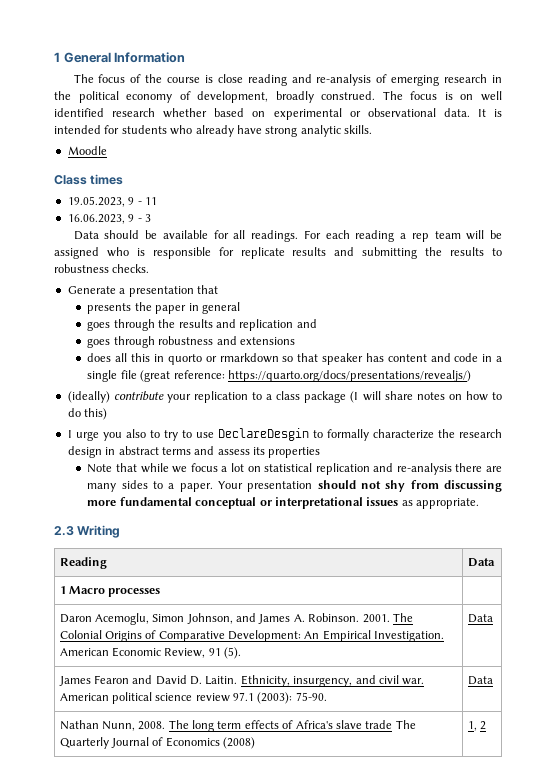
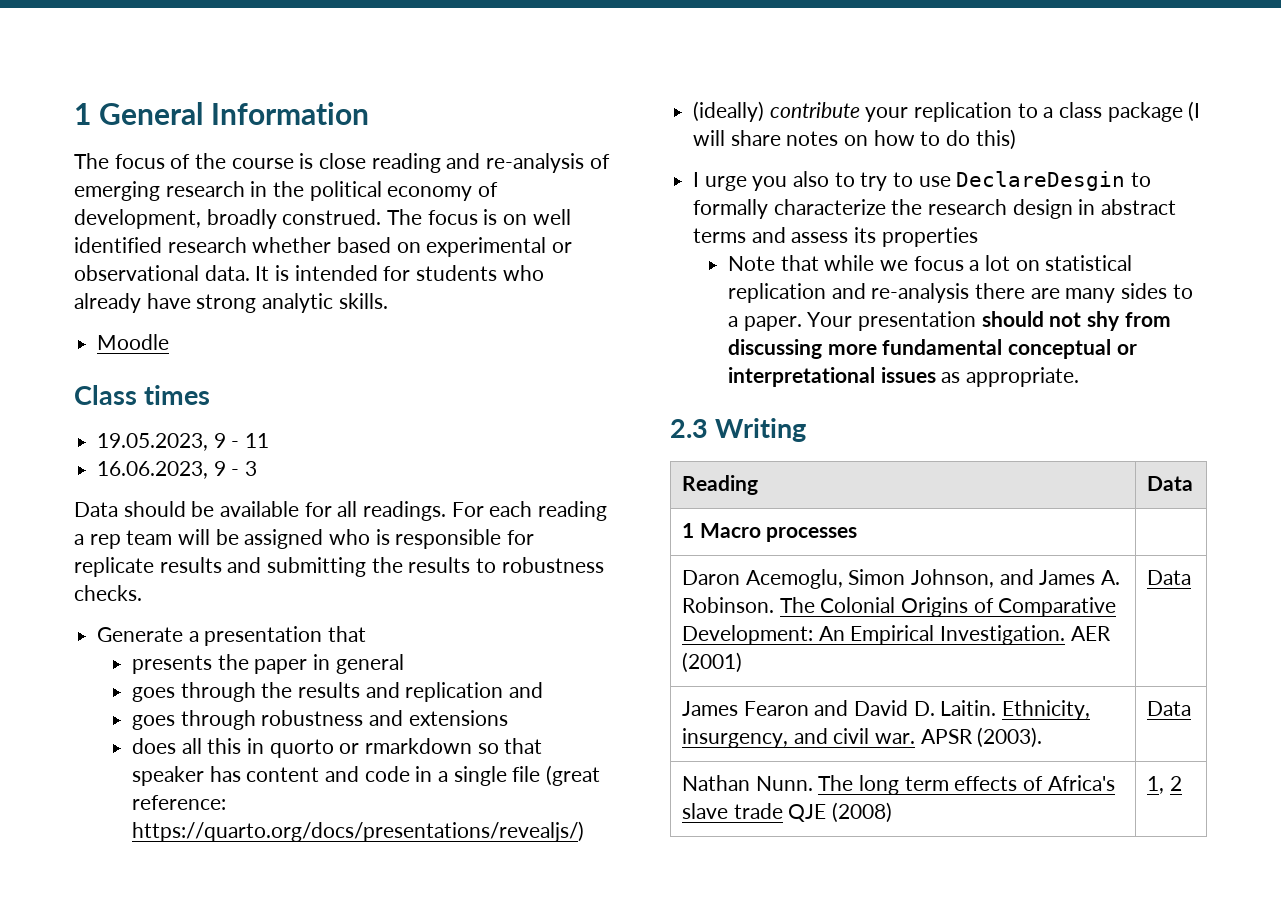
- Daron Acemoglu, Simon Johnson, and James A. Robinson. 2001. The Colonial Origins of Comparative Development: An Empirical Investigation. American Economic Review, 91 (5). | Data
+ Daron Acemoglu, Simon Johnson, and James A. Robinson. The Colonial Origins of Comparative Development: An Empirical Investigation. AER (2001) | Data
- James Fearon and David D. Laitin. Ethnicity, insurgency, and civil war. American political science review 97.1 (2003): 75-90. | Data
+ James Fearon and David D. Laitin. Ethnicity, insurgency, and civil war. APSR (2003). | Data
- Nathan Nunn, 2008. The long term effects of Africa's slave trade The Quarterly Journal of Economics (2008) | 1, 2
+ Nathan Nunn. The long term effects of Africa's slave trade QJE (2008) | 1, 2

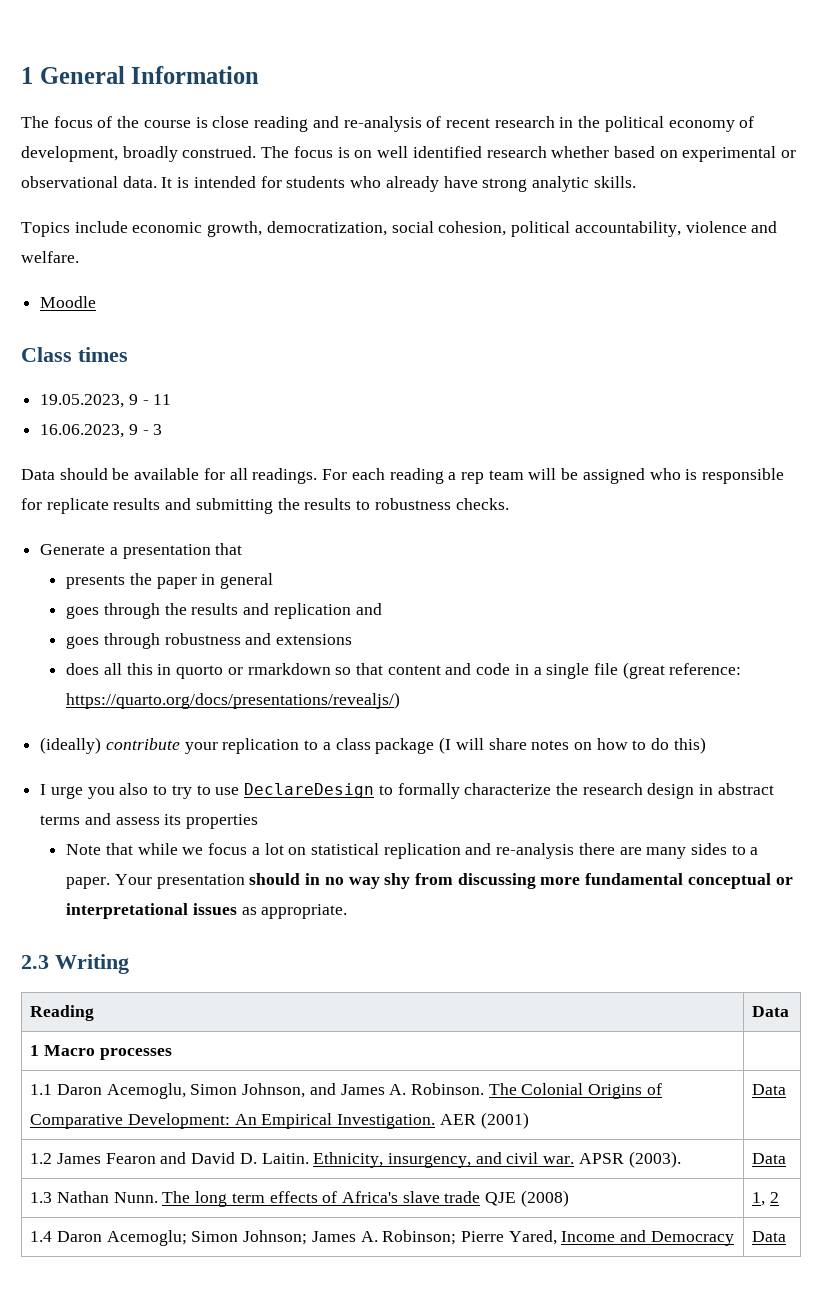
- The focus of the course is close reading and re-analysis of emerging research in the political economy of development, broadly construed.
+ The focus of the course is close reading and re-analysis of recent research in the political economy of development, broadly construed.
+ Topics include economic growth, democratization, social cohesion, political accountability, violence and welfare.
- does all this in quorto or rmarkdown so that speaker has content and code in a single file (great reference: https://quarto.org/docs/presentations/revealjs/)
+ does all this in quorto or rmarkdown so that content and code in a single file (great reference: https://quarto.org/docs/presentations/revealjs/)
- I urge you also to try to use DeclareDesgin to formally characterize the research design in abstract terms and assess its properties
+ I urge you also to try to use DeclareDesign to formally characterize the research design in abstract terms and assess its properties
- Your presentation should not shy from discussing more fundamental conceptual or interpretational issues as appropriate.
+ Your presentation should in no way shy from discussing more fundamental conceptual or interpretational issues as appropriate.
- Daron Acemoglu, Simon Johnson, and James A. Robinson. The Colonial Origins of Comparative Development: An Empirical Investigation. AER (2001) | Data
+ 1.1 Daron Acemoglu, Simon Johnson, and James A. Robinson. The Colonial Origins of Comparative Development: An Empirical Investigation. AER (2001) | Data
- James Fearon and David D. Laitin. Ethnicity, insurgency, and civil war. APSR (2003). | Data
+ 1.2 James Fearon and David D. Laitin. Ethnicity, insurgency, and civil war. APSR (2003). | Data
- Nathan Nunn. The long term effects of Africa's slave trade QJE (2008) | 1, 2
+ 1.3 Nathan Nunn. The long term effects of Africa's slave trade QJE (2008) | 1, 2
+ 1.4 Daron Acemoglu; Simon Johnson; James A. Robinson; Pierre Yared, Income and Democracy | Data

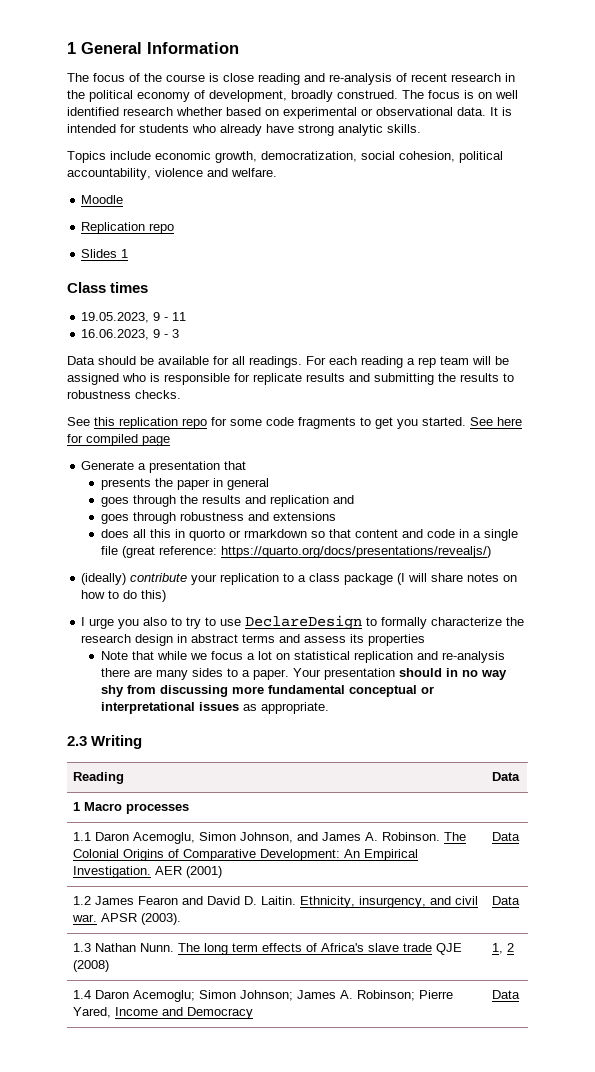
+ Replication repo
+ Slides 1
+ See this replication repo for some code fragments to get you started. See here for compiled page

